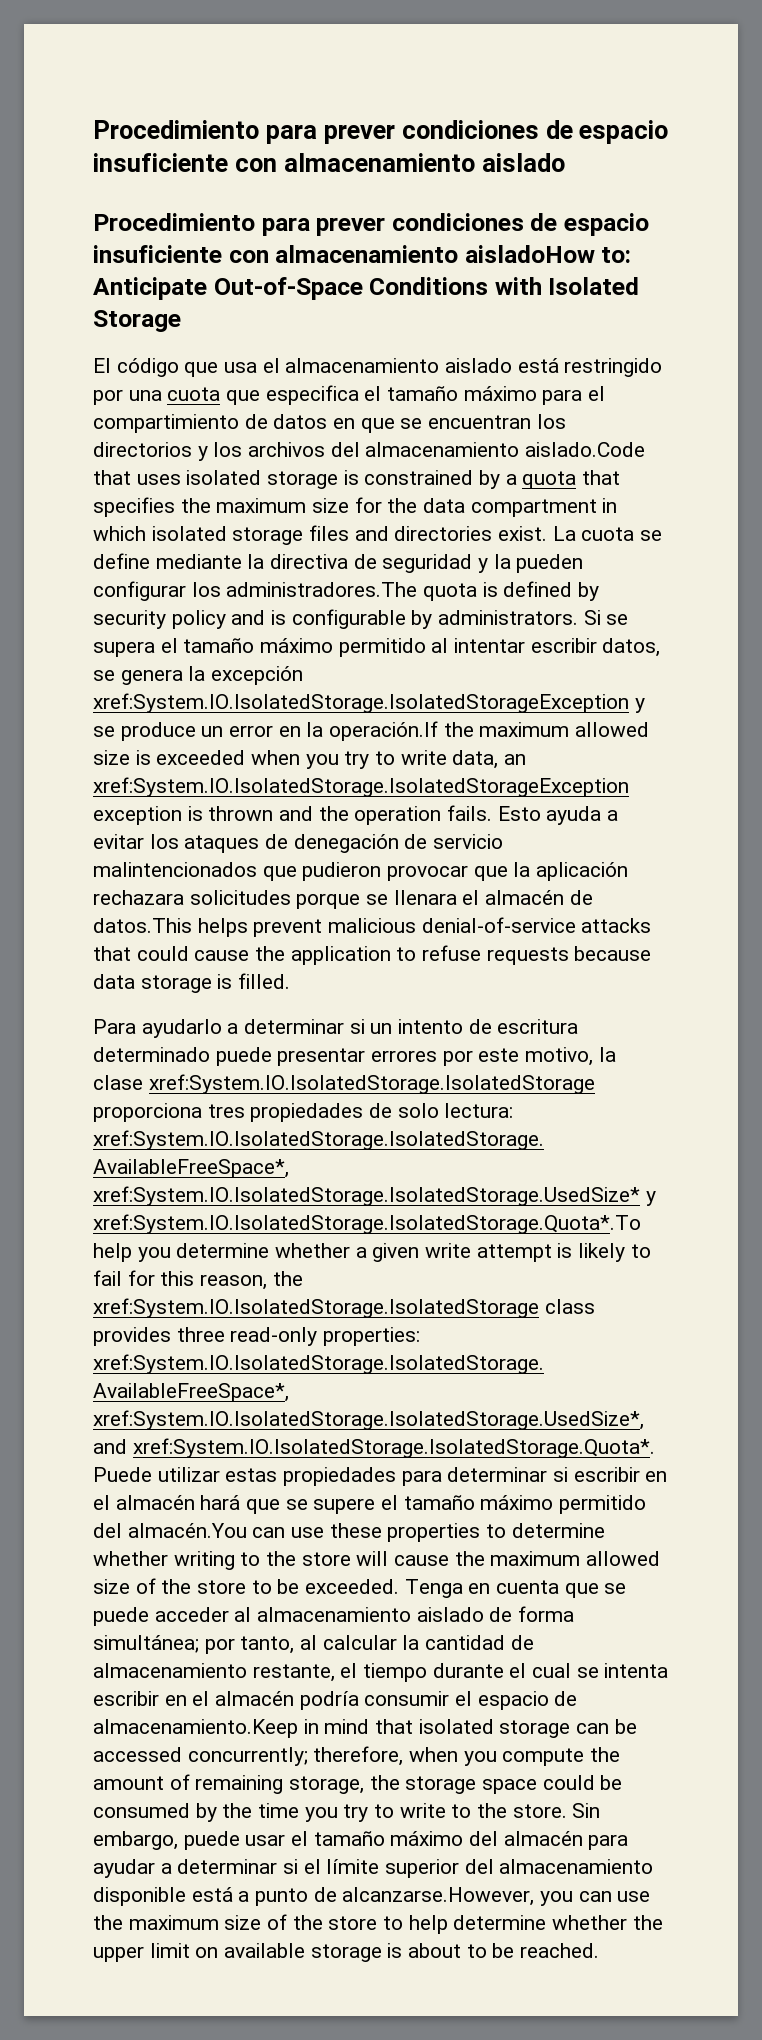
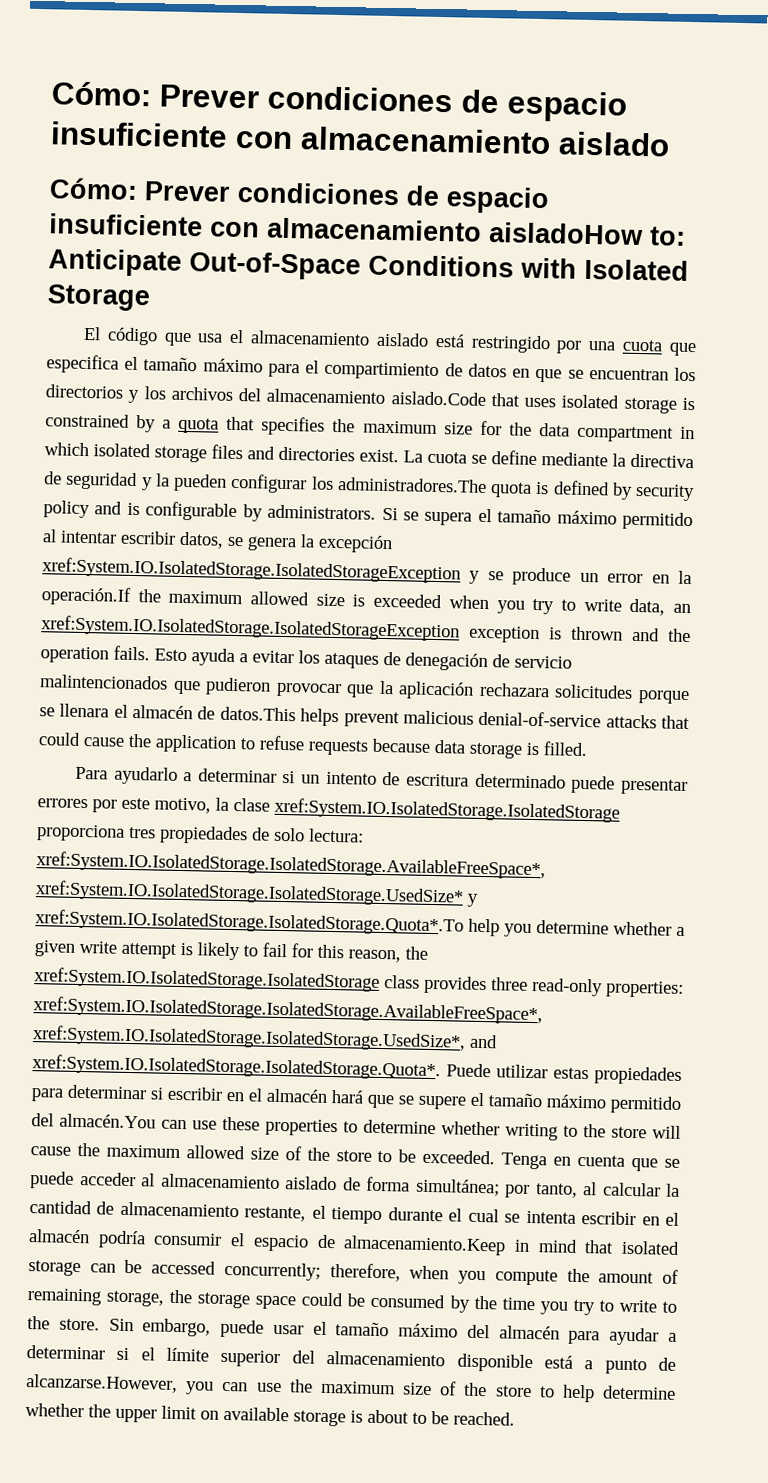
- Procedimiento para prever condiciones de espacio insuficiente con almacenamiento aislado
+ Cómo: Prever condiciones de espacio insuficiente con almacenamiento aislado
- Procedimiento para prever condiciones de espacio insuficiente con almacenamiento aisladoHow to: Anticipate Out-of-Space Conditions with Isolated Storage
+ Cómo: Prever condiciones de espacio insuficiente con almacenamiento aisladoHow to: Anticipate Out-of-Space Conditions with Isolated Storage

